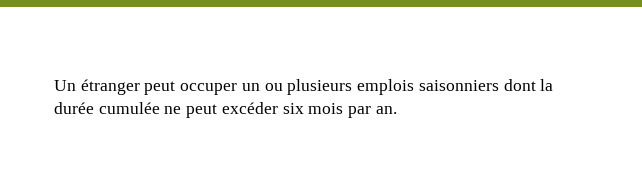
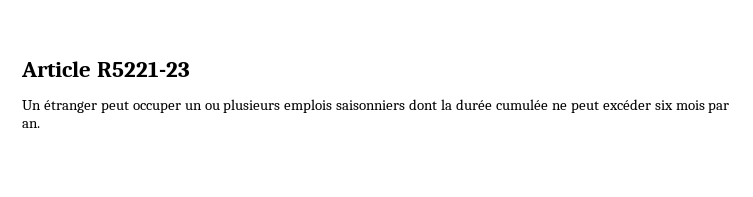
+ Article R5221-23

